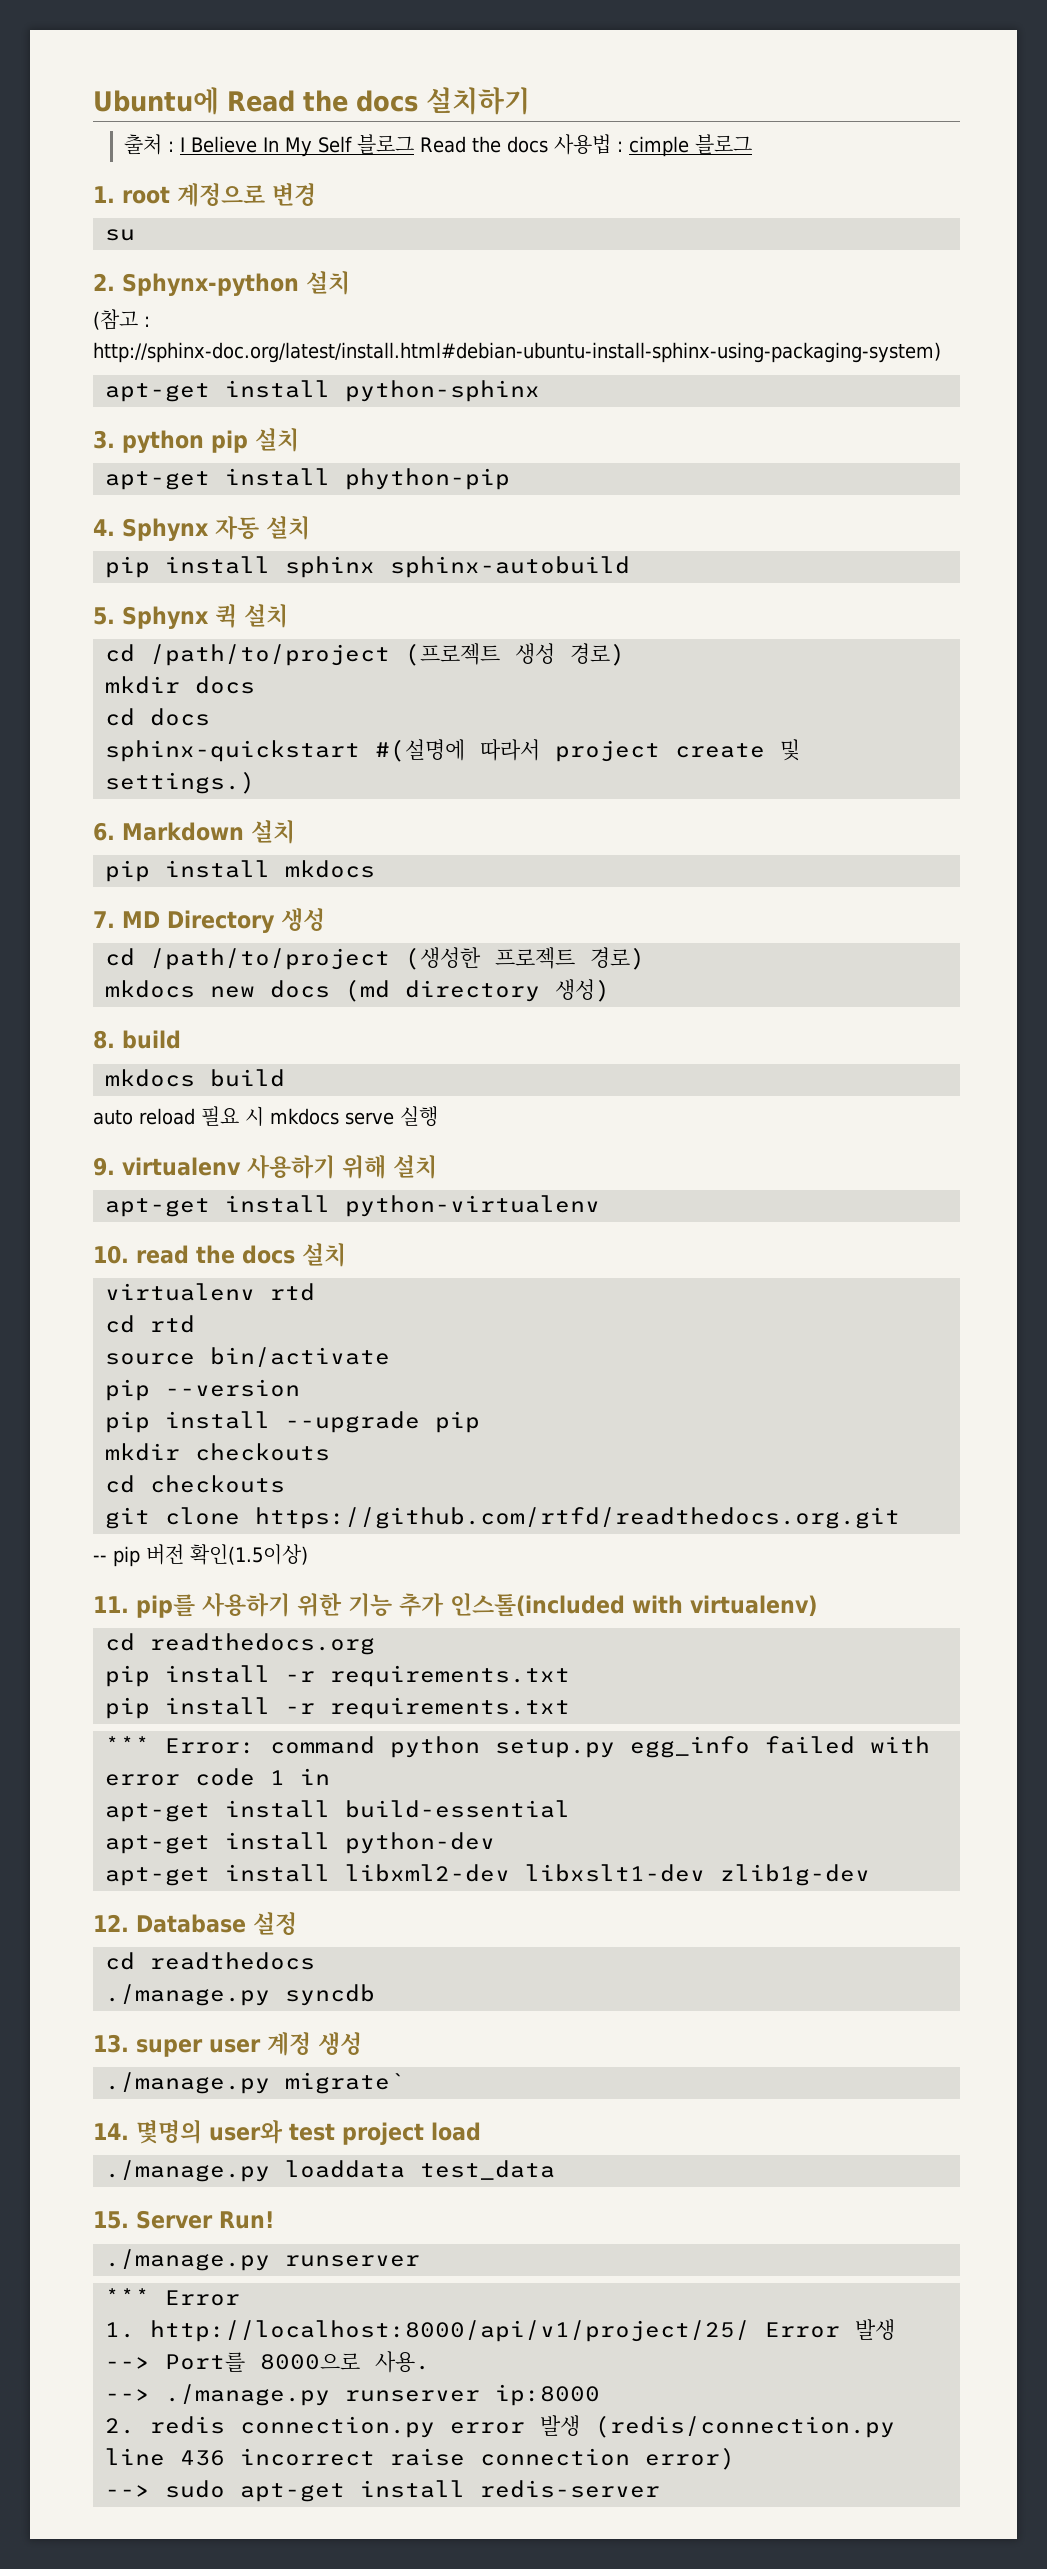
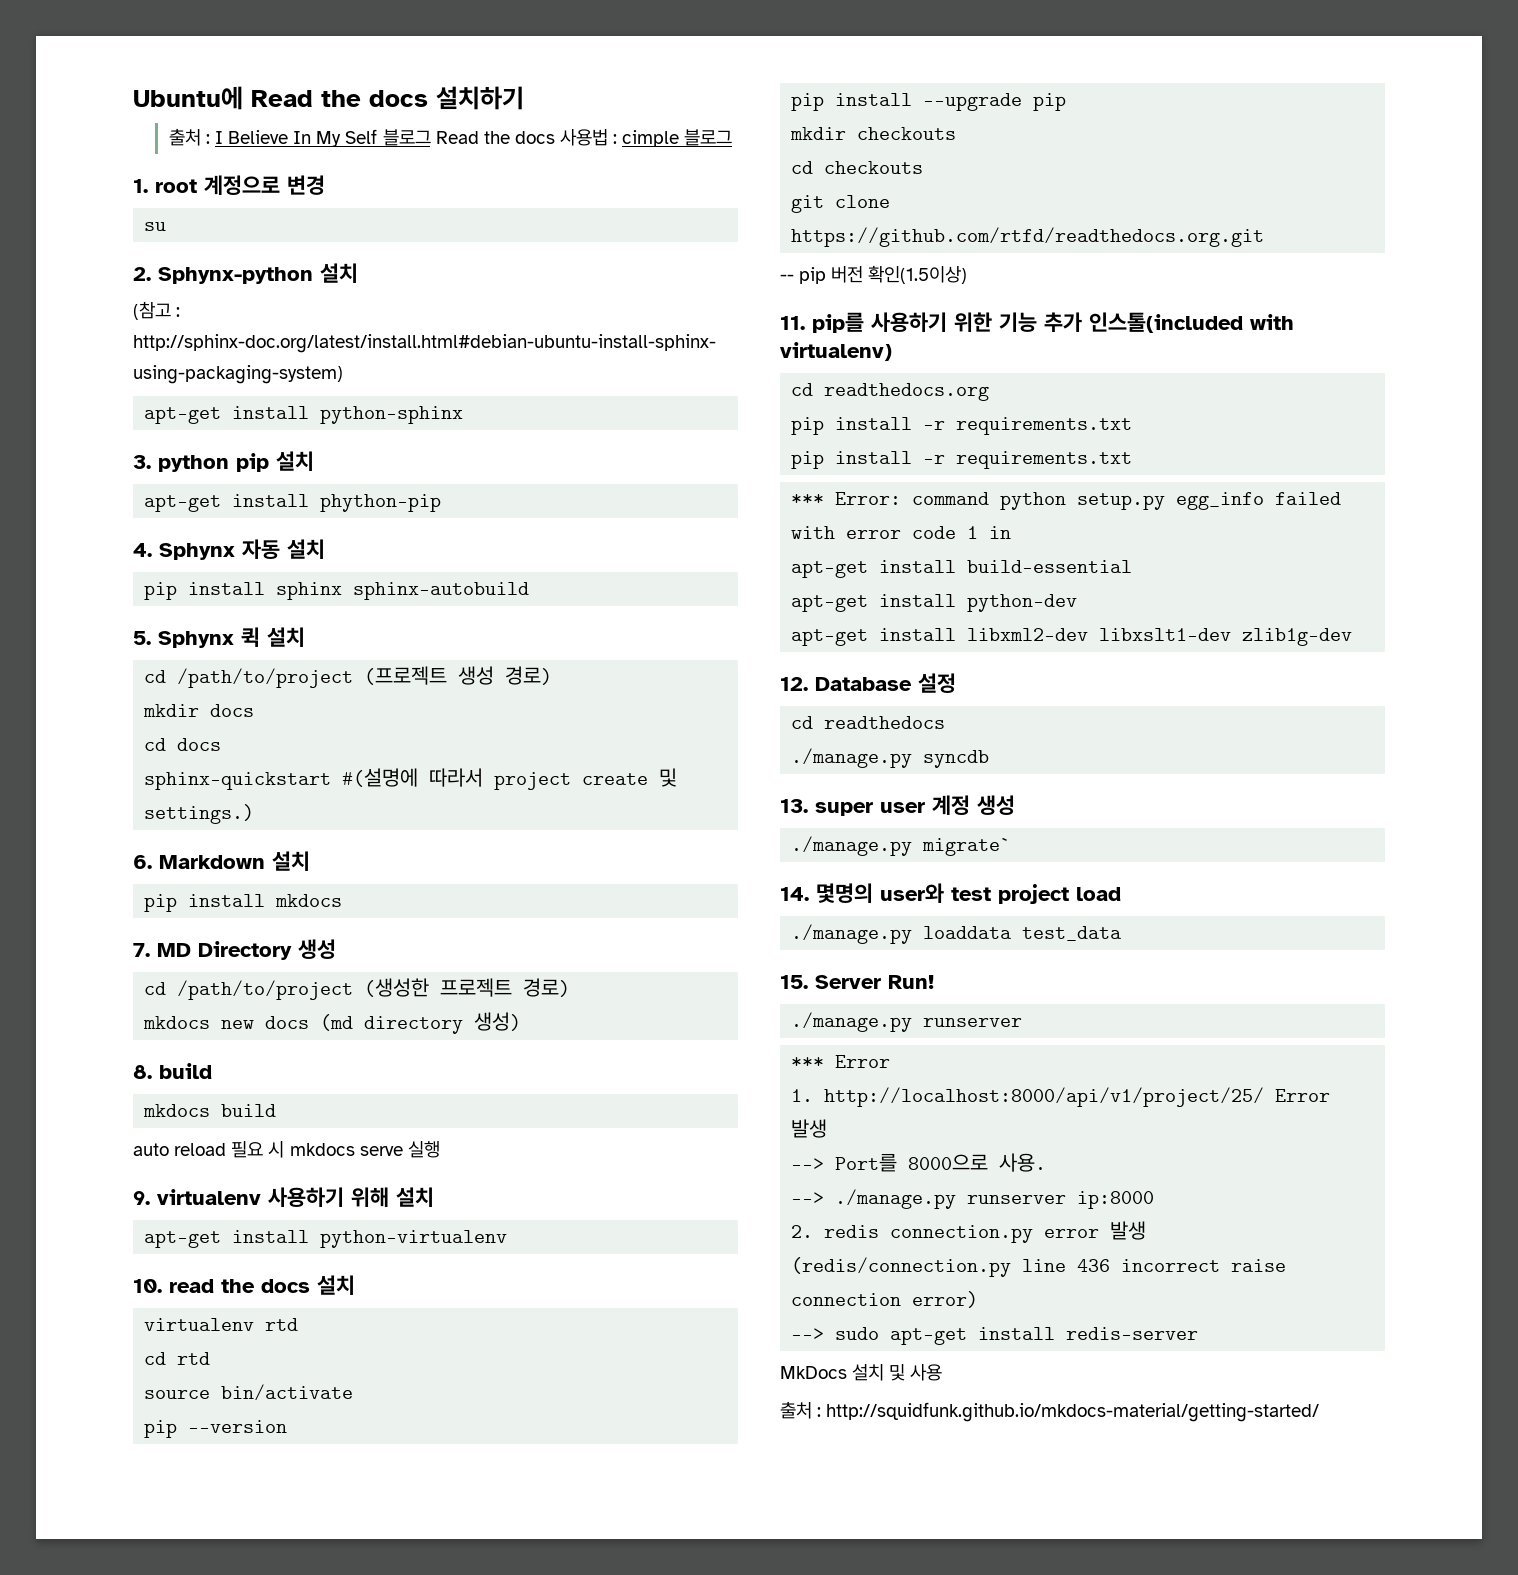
+ MkDocs 설치 및 사용
+ 출처 : http://squidfunk.github.io/mkdocs-material/getting-started/

